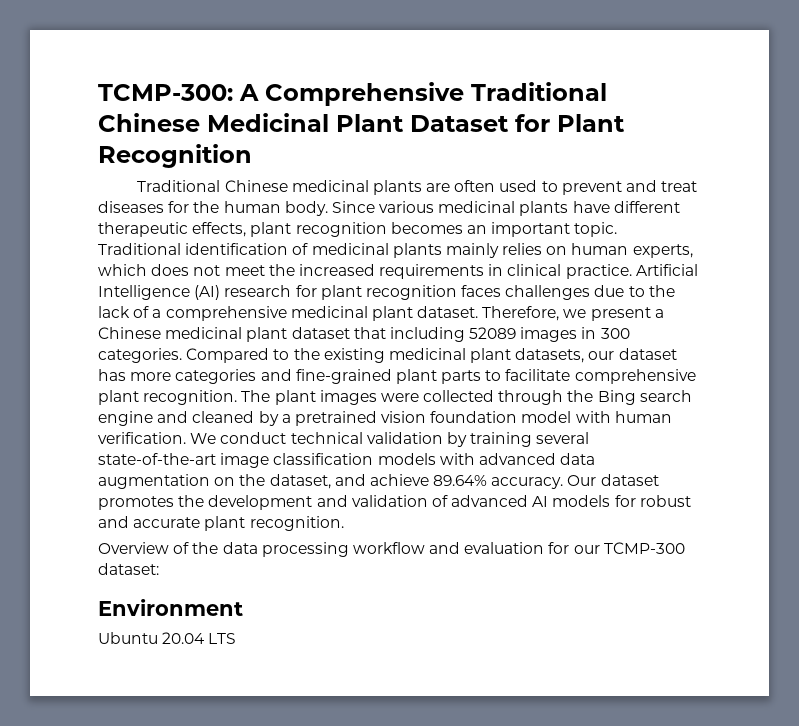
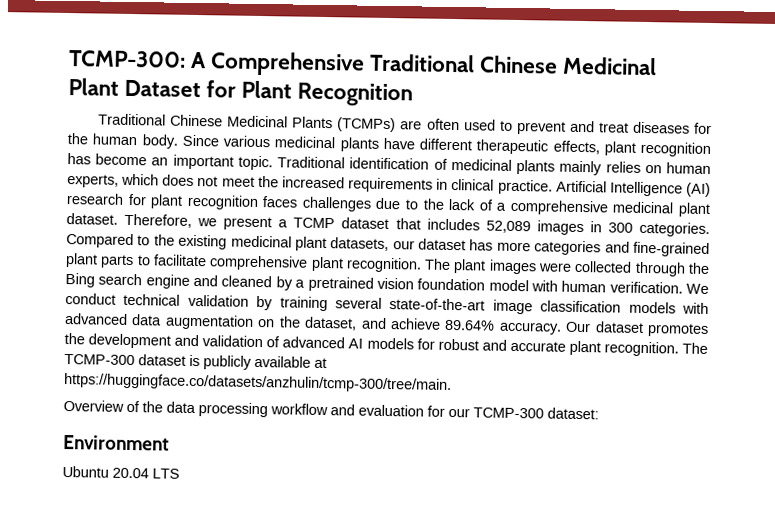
- Traditional Chinese medicinal plants are often used to prevent and treat diseases for the human body.
+ Traditional Chinese Medicinal Plants (TCMPs) are often used to prevent and treat diseases for the human body.
- Since various medicinal plants have different therapeutic effects, plant recognition becomes an important topic.
+ Since various medicinal plants have different therapeutic effects, plant recognition has become an important topic.
- Therefore, we present a Chinese medicinal plant dataset that including 52089 images in 300 categories.
+ Therefore, we present a TCMP dataset that includes 52,089 images in 300 categories.
+ The TCMP-300 dataset is publicly available at https://huggingface.co/datasets/anzhulin/tcmp-300/tree/main.

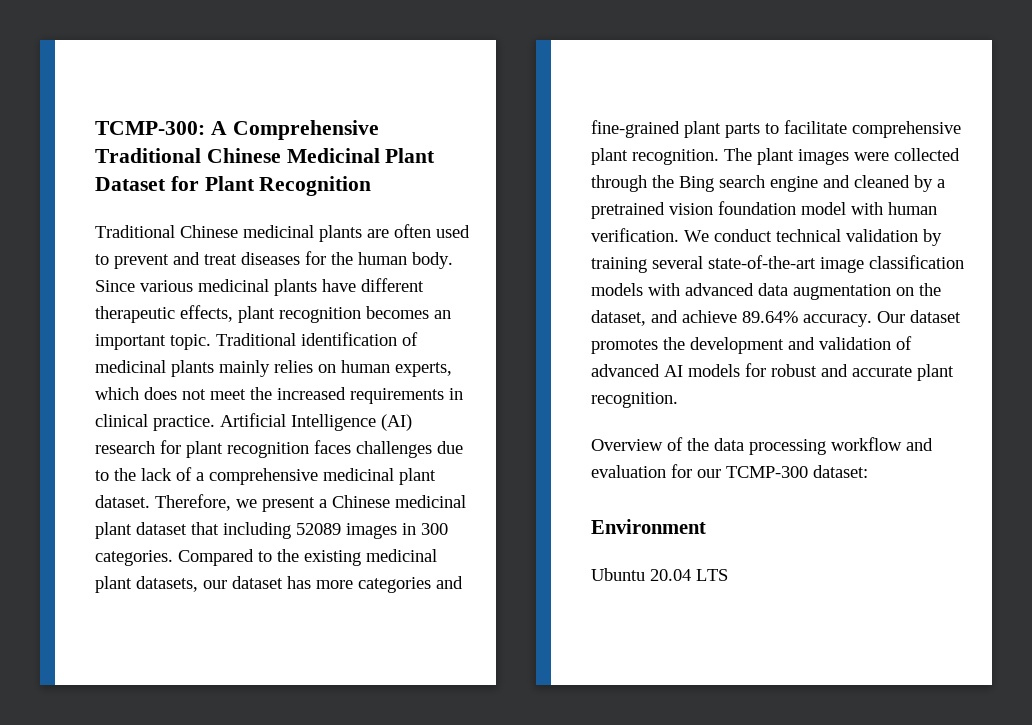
- Traditional Chinese Medicinal Plants (TCMPs) are often used to prevent and treat diseases for the human body.
+ Traditional Chinese medicinal plants are often used to prevent and treat diseases for the human body.
- Since various medicinal plants have different therapeutic effects, plant recognition has become an important topic.
+ Since various medicinal plants have different therapeutic effects, plant recognition becomes an important topic.
- Therefore, we present a TCMP dataset that includes 52,089 images in 300 categories.
+ Therefore, we present a Chinese medicinal plant dataset that including 52089 images in 300 categories.
- The TCMP-300 dataset is publicly available at https://huggingface.co/datasets/anzhulin/tcmp-300/tree/main.

